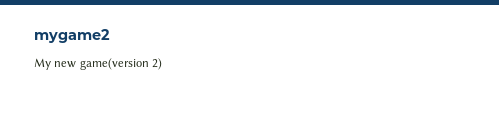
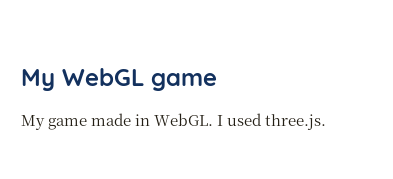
- mygame2
- My new game(version 2)
+ My WebGL game
+ My game made in WebGL. I used three.js.

